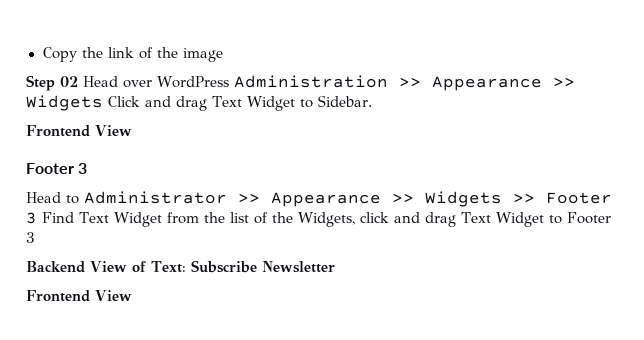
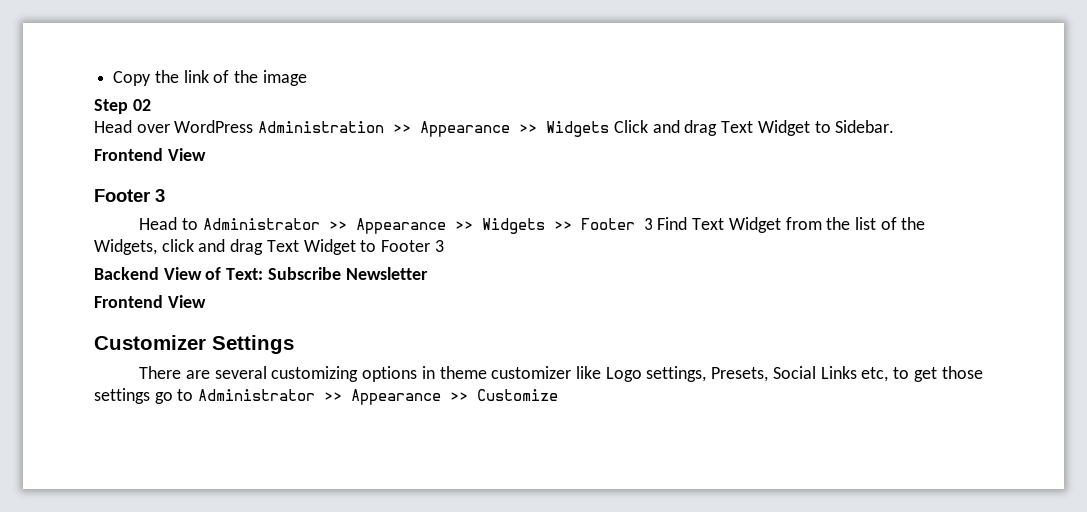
- Step 02 Head over WordPress Administration >> Appearance >> Widgets Click and drag Text Widget to Sidebar.
+ Step 02
+ Head over WordPress Administration >> Appearance >> Widgets Click and drag Text Widget to Sidebar.
+ Customizer Settings
+ There are several customizing options in theme customizer like Logo settings, Presets, Social Links etc, to get those settings go to Administrator >> Appearance >> Customize

